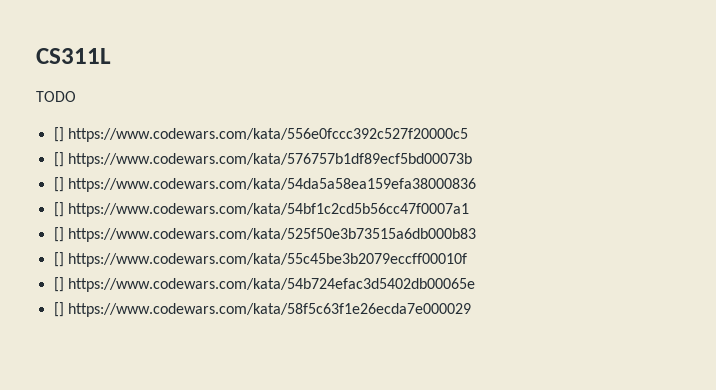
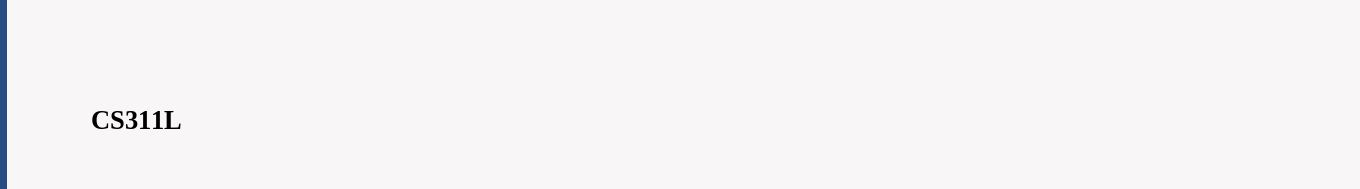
- TODO
- [] https://www.codewars.com/kata/556e0fccc392c527f20000c5
- [] https://www.codewars.com/kata/576757b1df89ecf5bd00073b
- [] https://www.codewars.com/kata/54da5a58ea159efa38000836
- [] https://www.codewars.com/kata/54bf1c2cd5b56cc47f0007a1
- [] https://www.codewars.com/kata/525f50e3b73515a6db000b83
- [] https://www.codewars.com/kata/55c45be3b2079eccff00010f
- [] https://www.codewars.com/kata/54b724efac3d5402db00065e
- [] https://www.codewars.com/kata/58f5c63f1e26ecda7e000029

